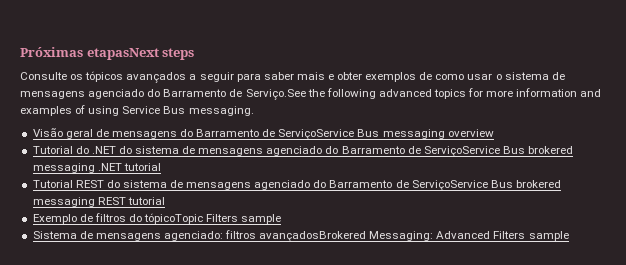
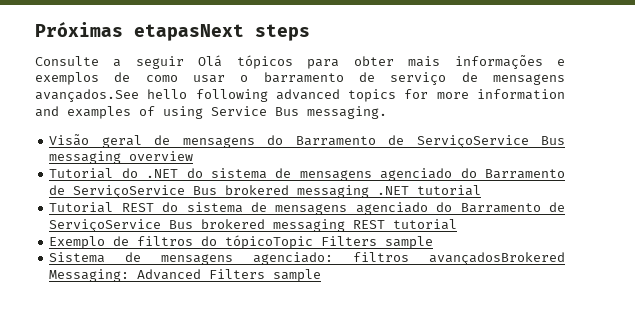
- Consulte os tópicos avançados a seguir para saber mais e obter exemplos de como usar o sistema de mensagens agenciado do Barramento de Serviço.See the following advanced topics for more information and examples of using Service Bus messaging.
+ Consulte a seguir Olá tópicos para obter mais informações e exemplos de como usar o barramento de serviço de mensagens avançados.See hello following advanced topics for more information and examples of using Service Bus messaging.

